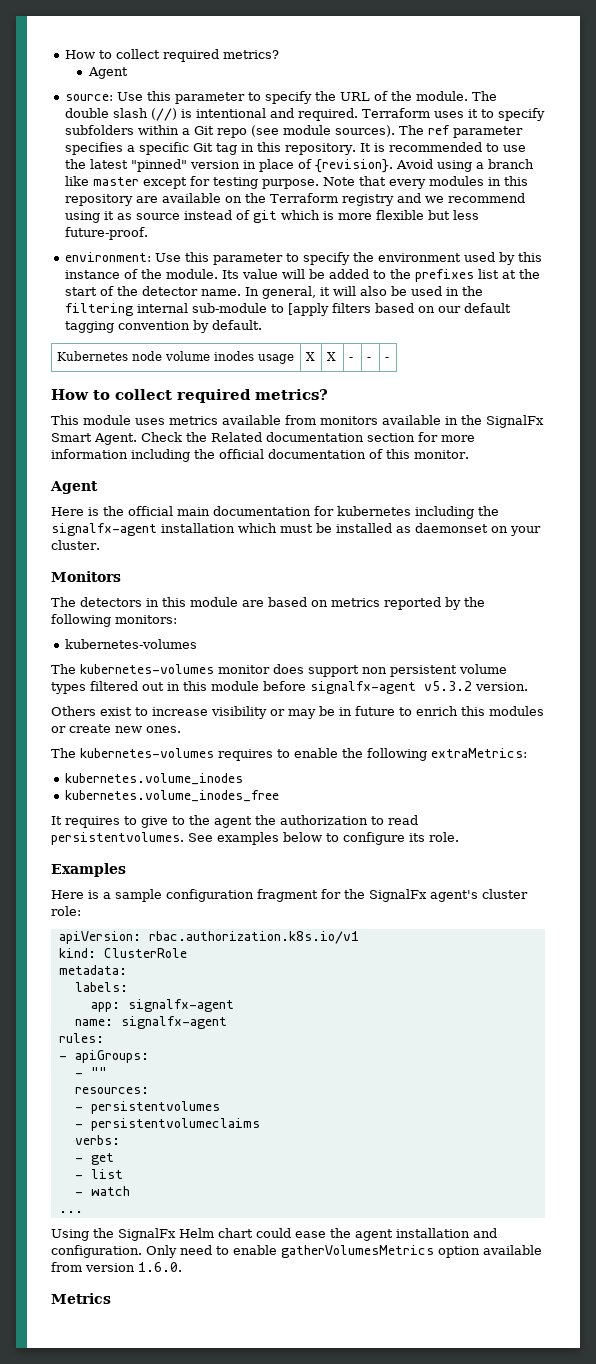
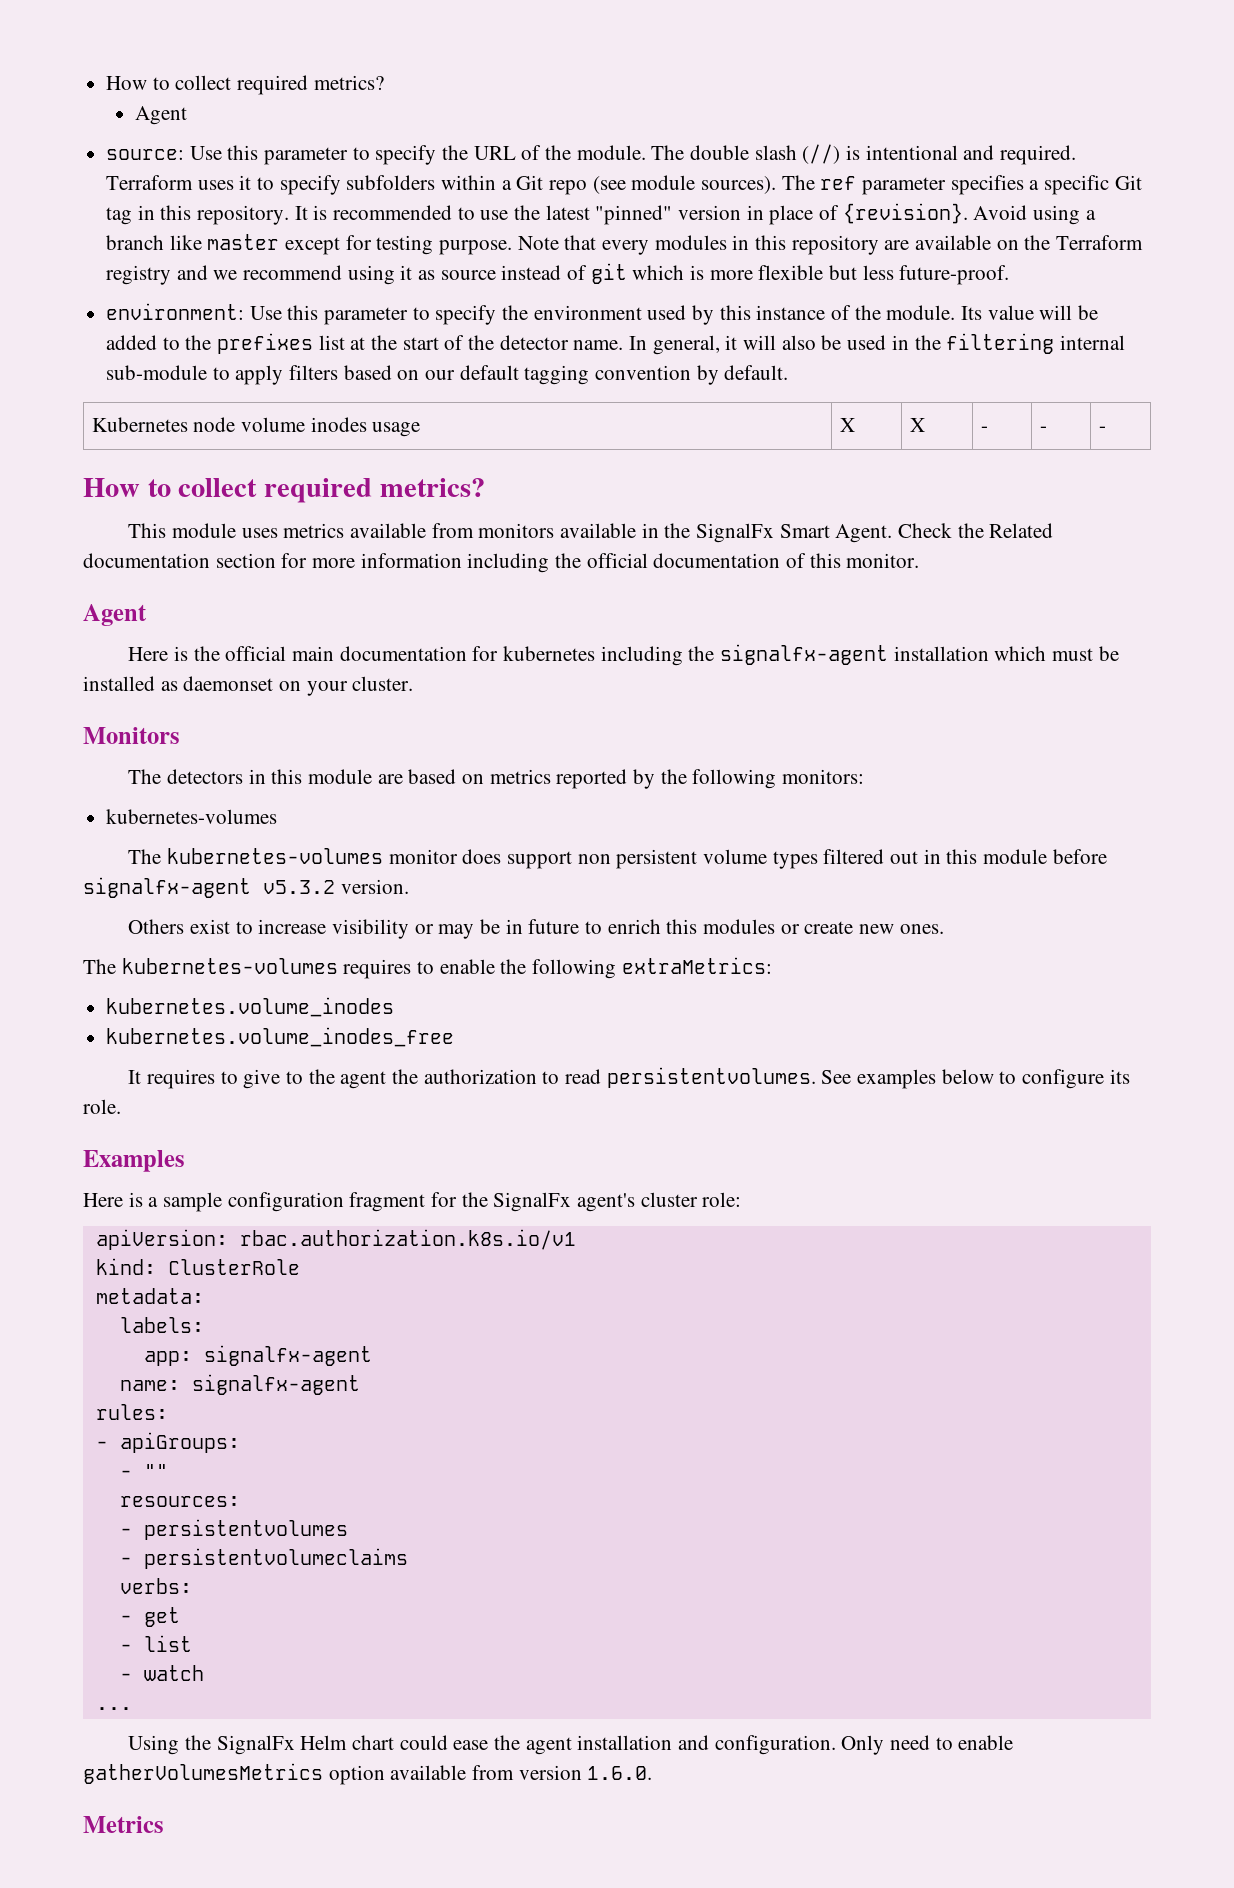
- In general, it will also be used in the filtering internal sub-module to [apply filters based on our default tagging convention by default.
+ In general, it will also be used in the filtering internal sub-module to apply filters based on our default tagging convention by default.

